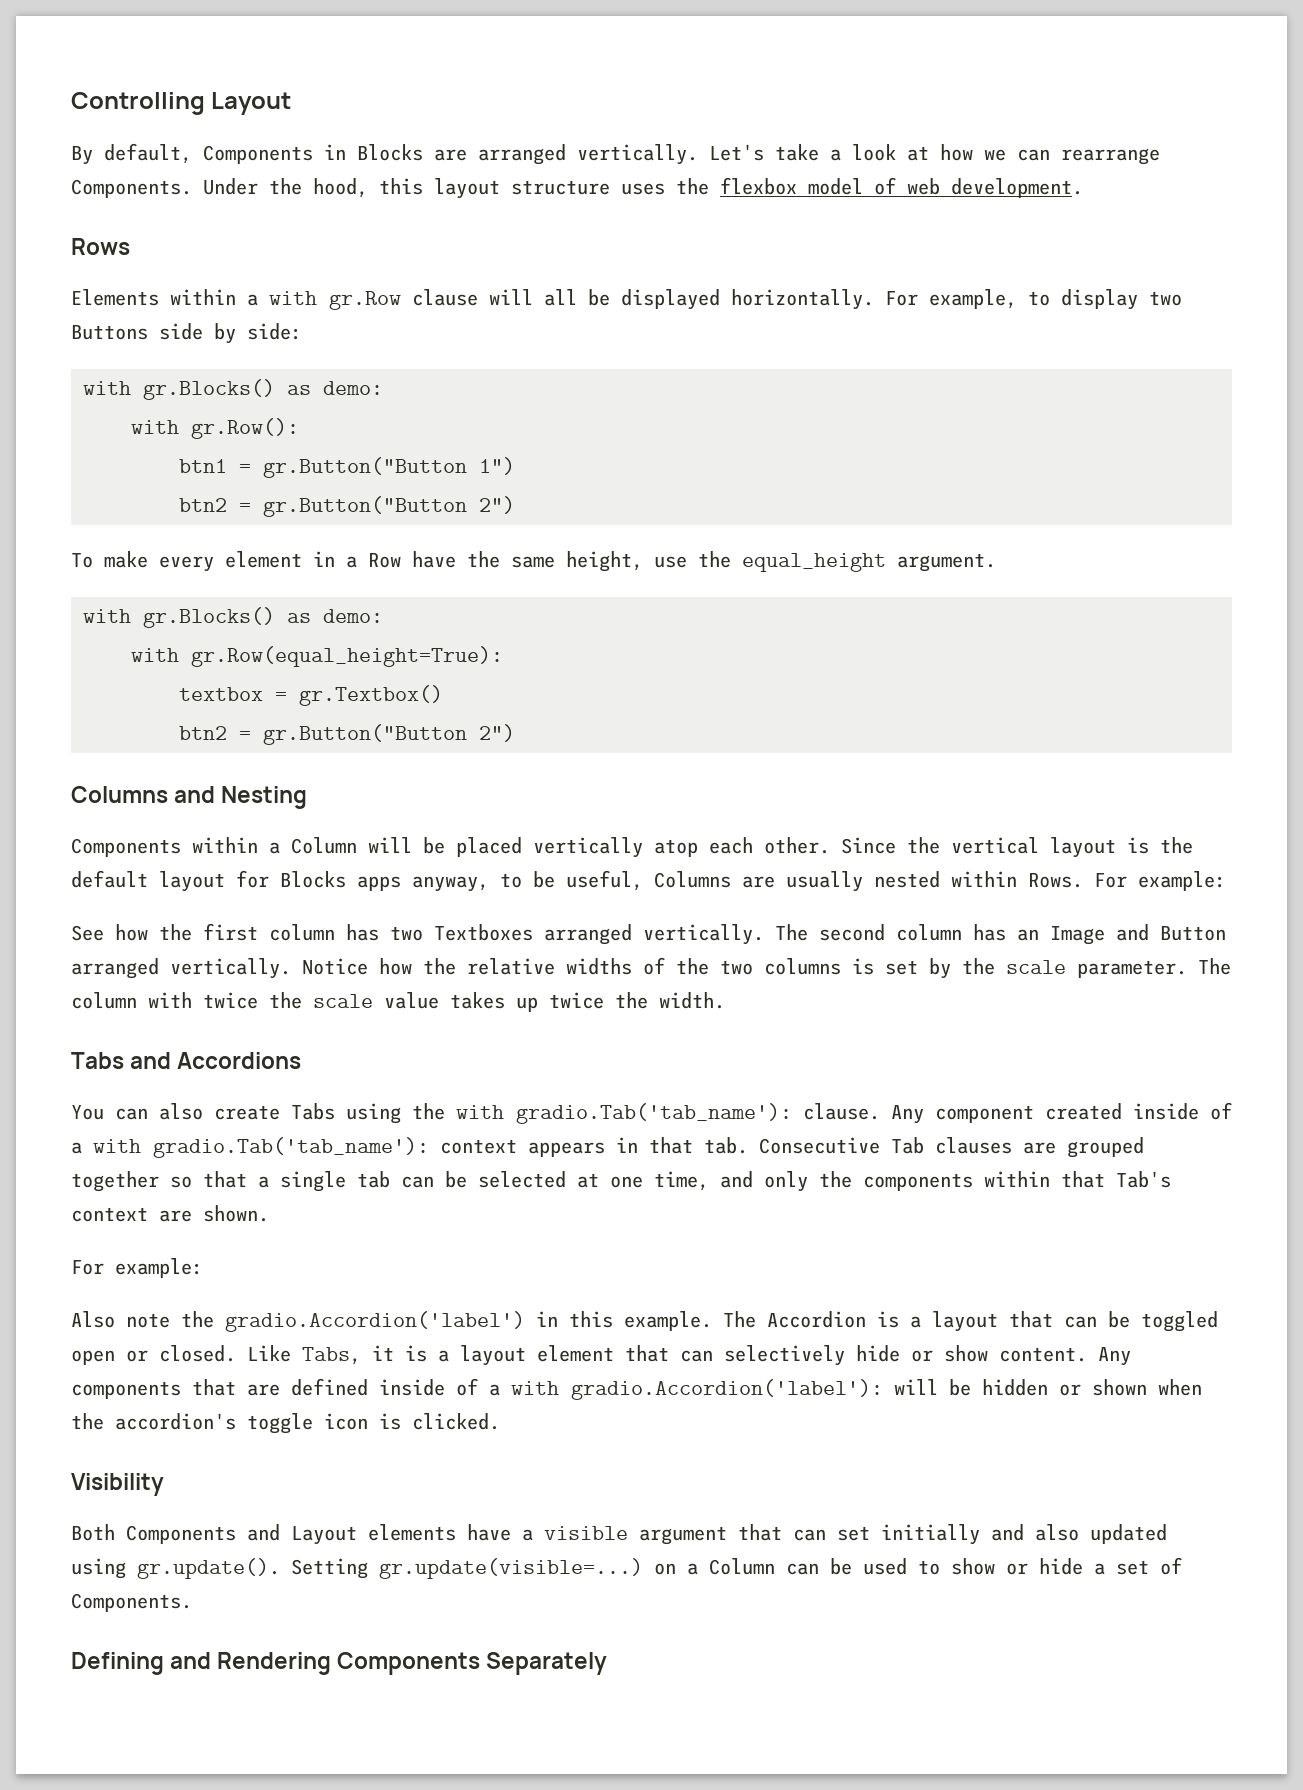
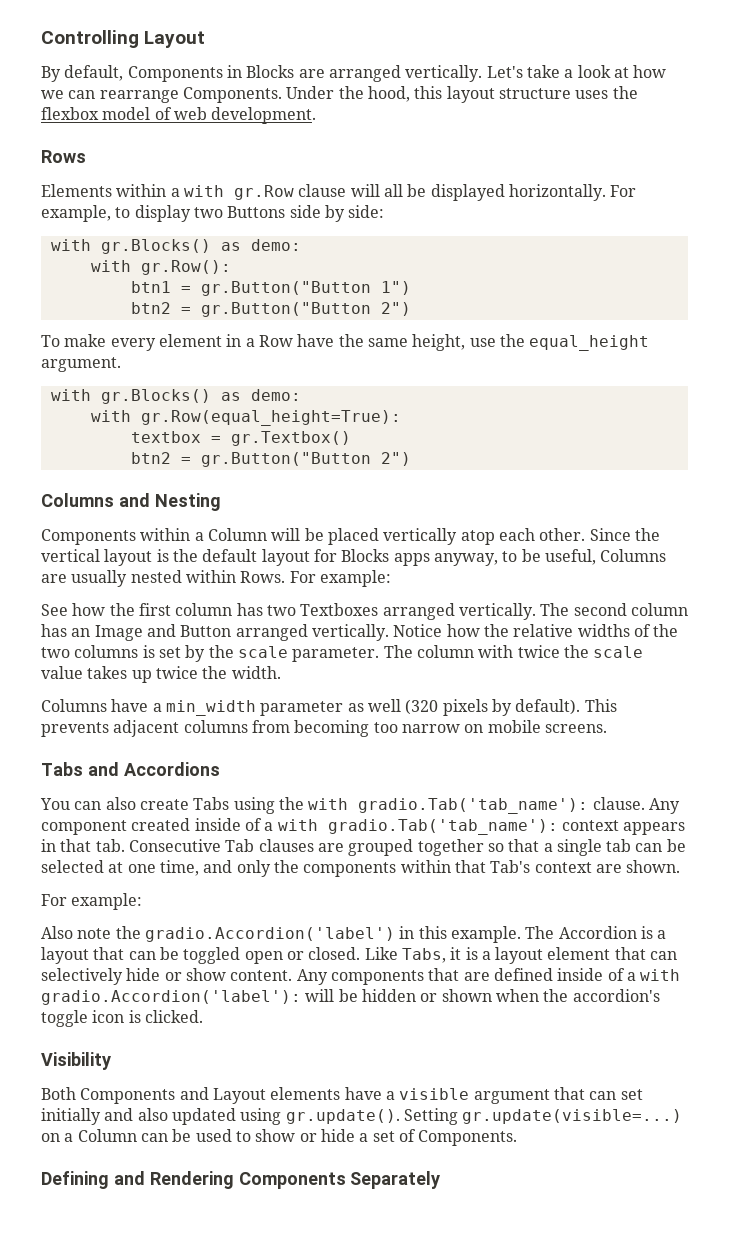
+ Columns have a min_width parameter as well (320 pixels by default). This prevents adjacent columns from becoming too narrow on mobile screens.

